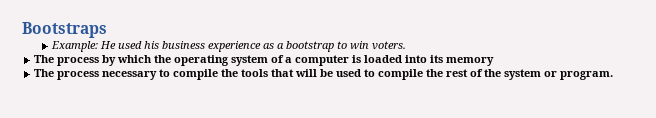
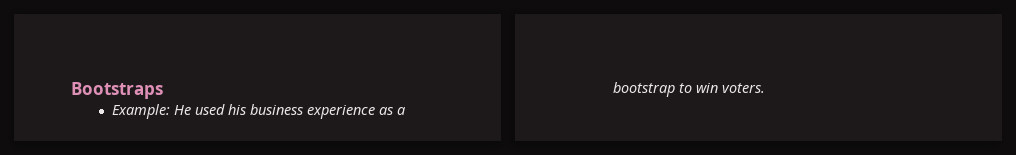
- The process by which the operating system of a computer is loaded into its memory
- The process necessary to compile the tools that will be used to compile the rest of the system or program.

